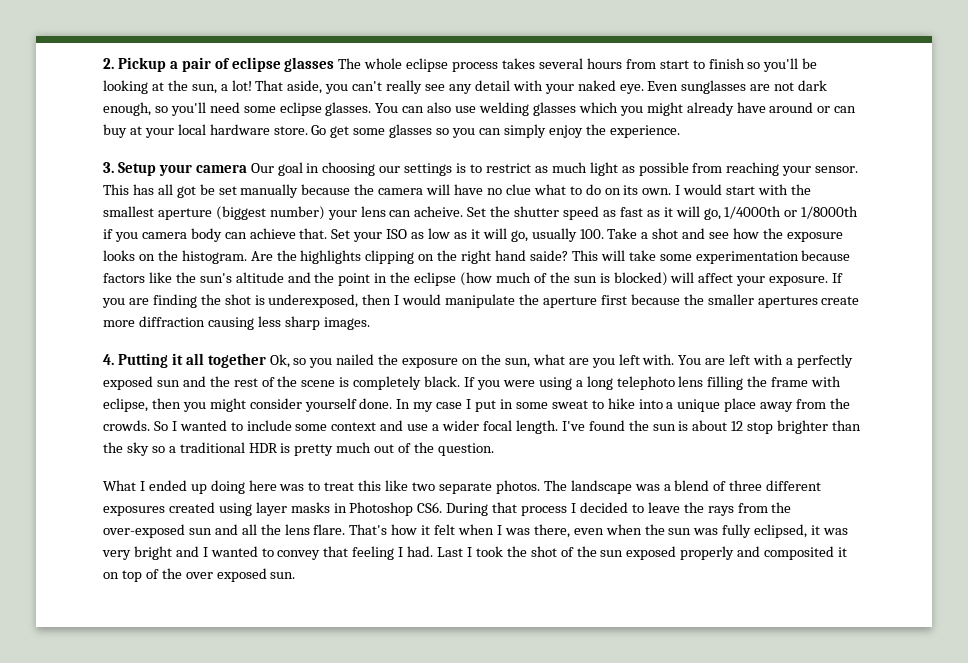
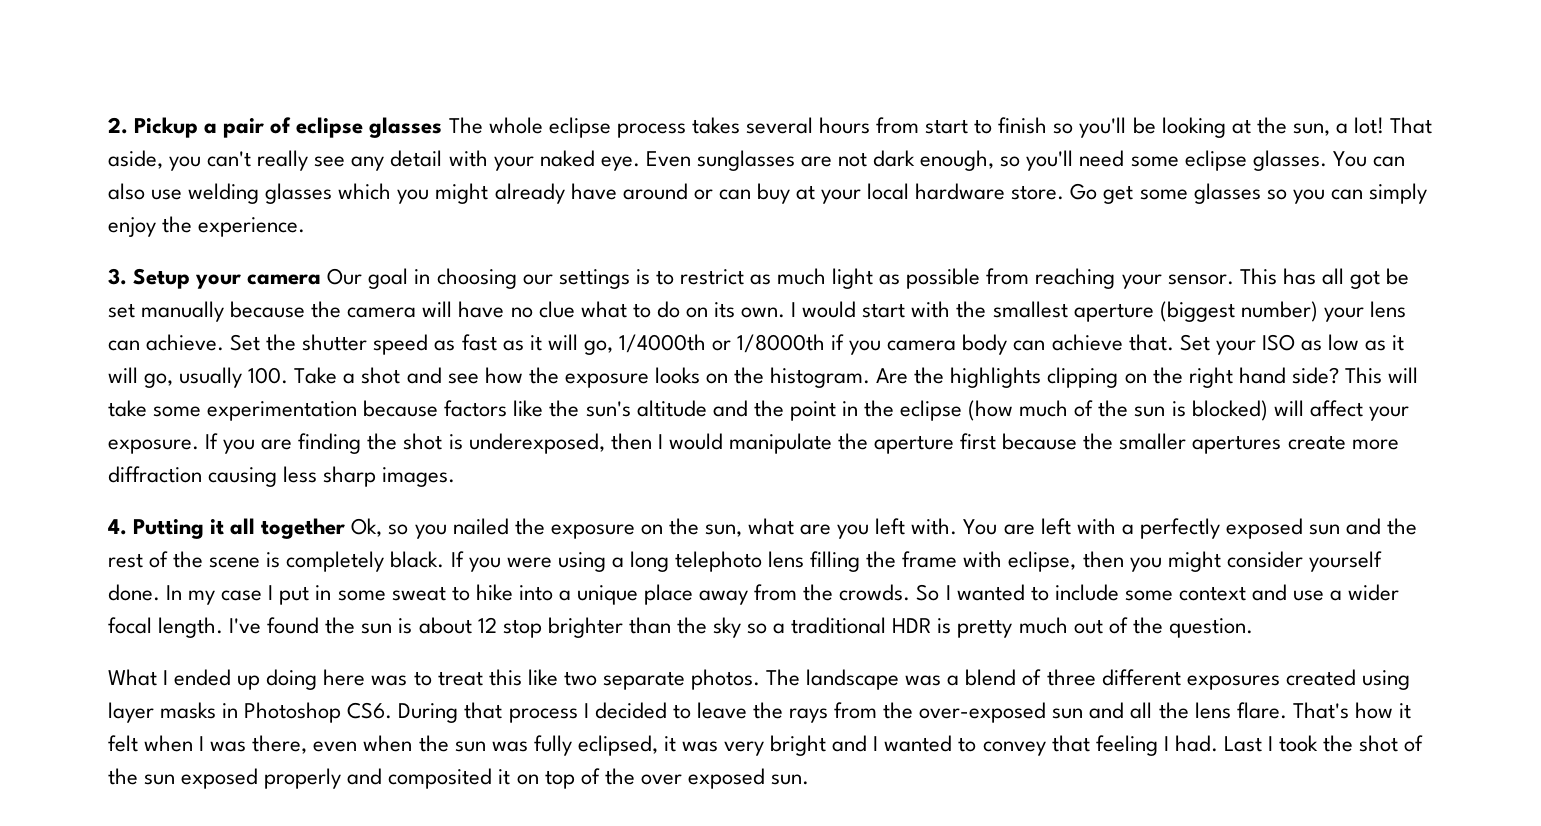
- I would start with the smallest aperture (biggest number) your lens can acheive.
+ I would start with the smallest aperture (biggest number) your lens can achieve.
- Are the highlights clipping on the right hand saide?
+ Are the highlights clipping on the right hand side?

